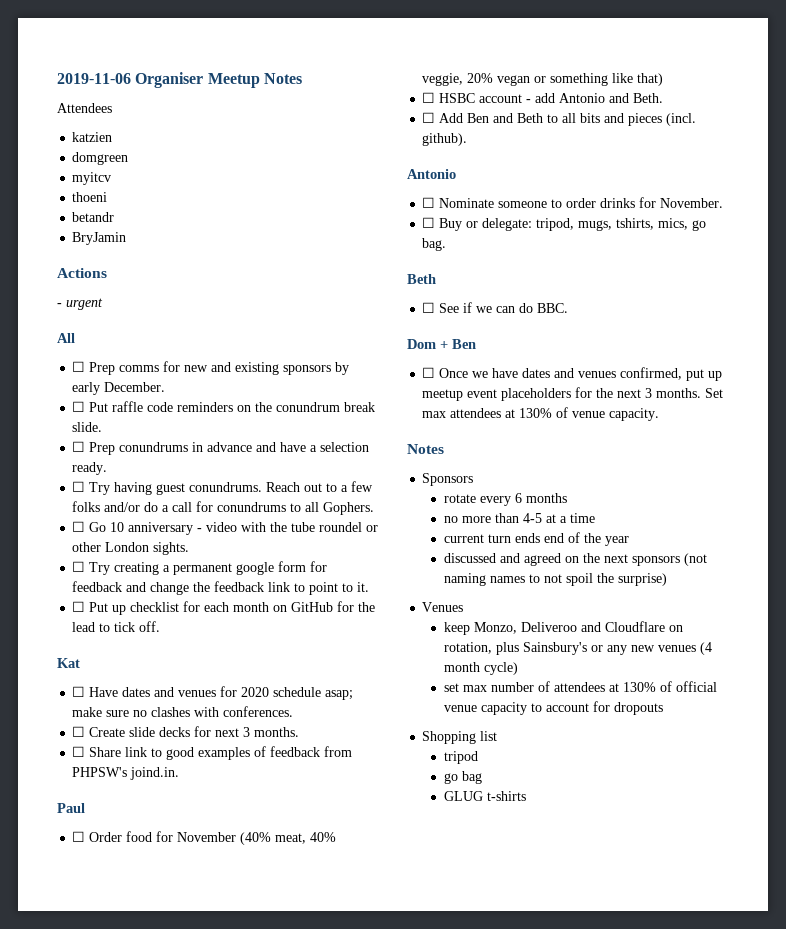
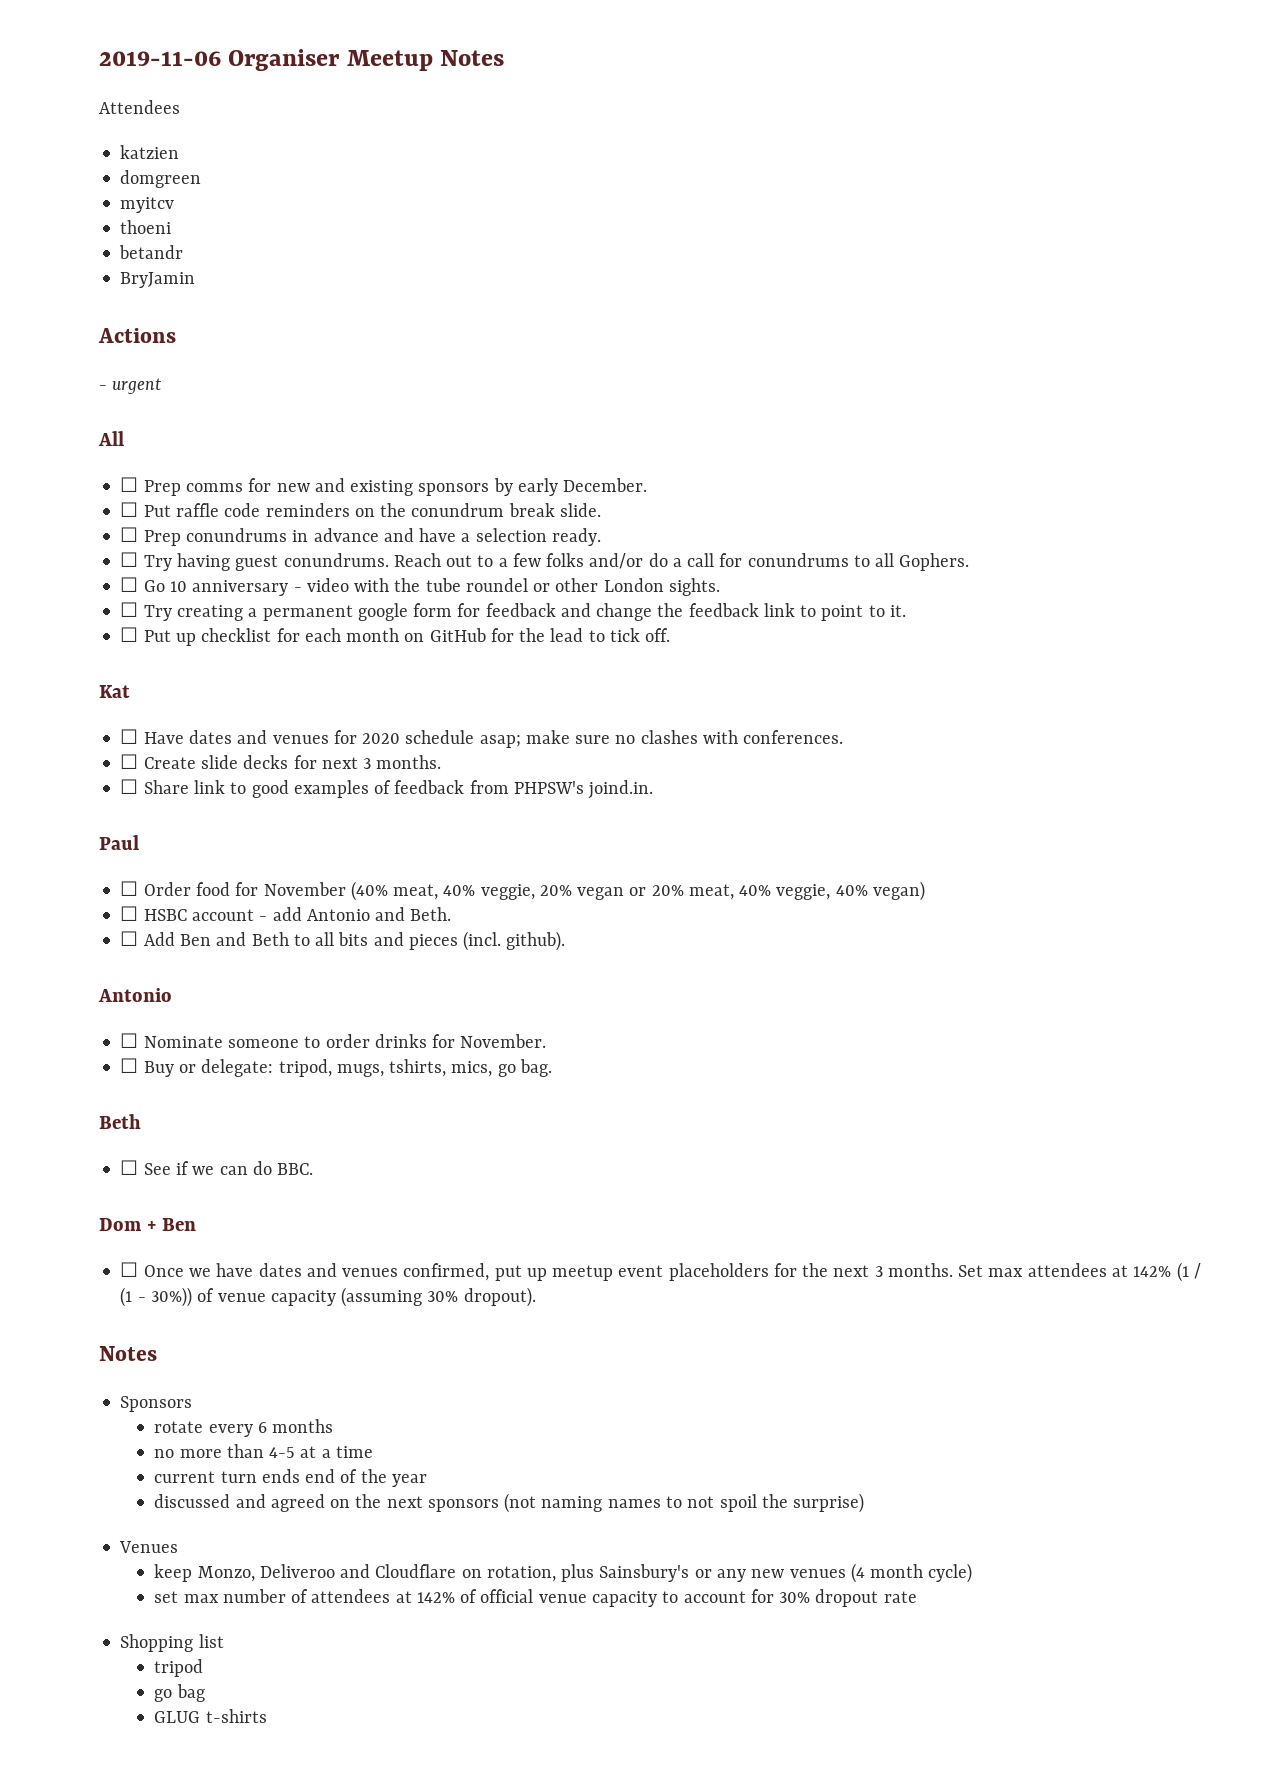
- ☐ Order food for November (40% meat, 40% veggie, 20% vegan or something like that)
+ ☐ Order food for November (40% meat, 40% veggie, 20% vegan or 20% meat, 40% veggie, 40% vegan)
- Set max attendees at 130% of venue capacity.
+ Set max attendees at 142% (1 / (1 - 30%)) of venue capacity (assuming 30% dropout).
- set max number of attendees at 130% of official venue capacity to account for dropouts
+ set max number of attendees at 142% of official venue capacity to account for 30% dropout rate

